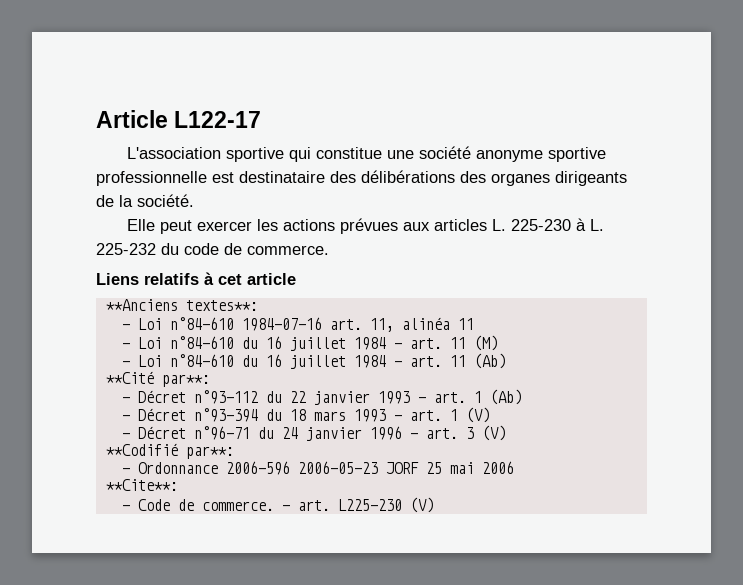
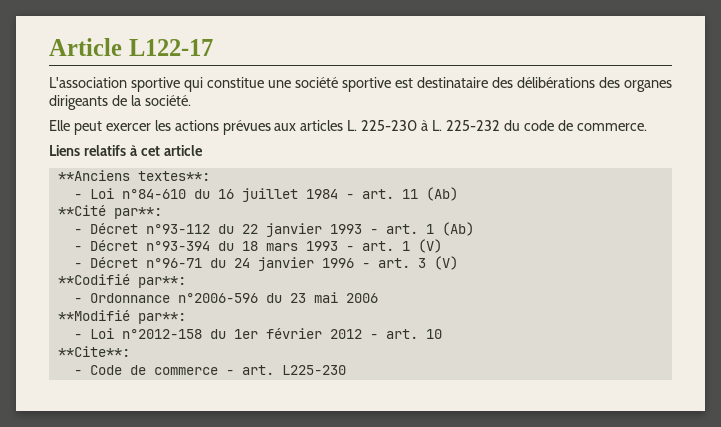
- L'association sportive qui constitue une société anonyme sportive professionnelle est destinataire des délibérations des organes dirigeants de la société.
+ L'association sportive qui constitue une société sportive est destinataire des délibérations des organes dirigeants de la société.
- - Loi n°84-610 1984-07-16 art. 11, alinéa 11
- - Loi n°84-610 du 16 juillet 1984 - art. 11 (M)
- - Ordonnance 2006-596 2006-05-23 JORF 25 mai 2006
+ - Ordonnance n°2006-596 du 23 mai 2006
+ **Modifié par**:
+ - Loi n°2012-158 du 1er février 2012 - art. 10
- - Code de commerce. - art. L225-230 (V)
+ - Code de commerce - art. L225-230

